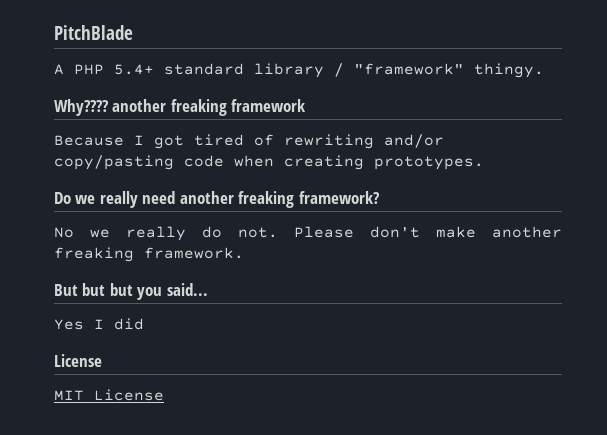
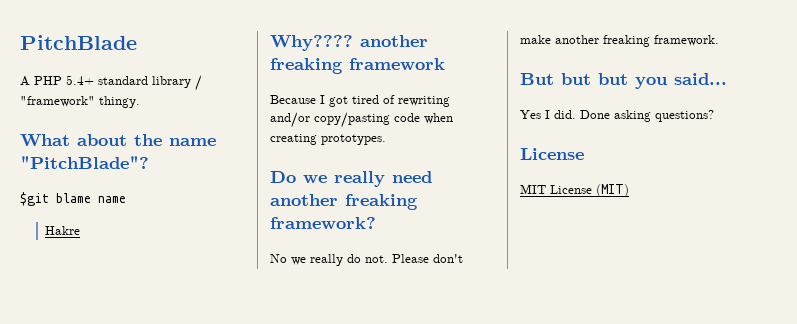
+ What about the name "PitchBlade"?
+ $git blame name
+ Hakre
- Yes I did
+ Yes I did. Done asking questions?
- MIT License
+ MIT License (MIT)

